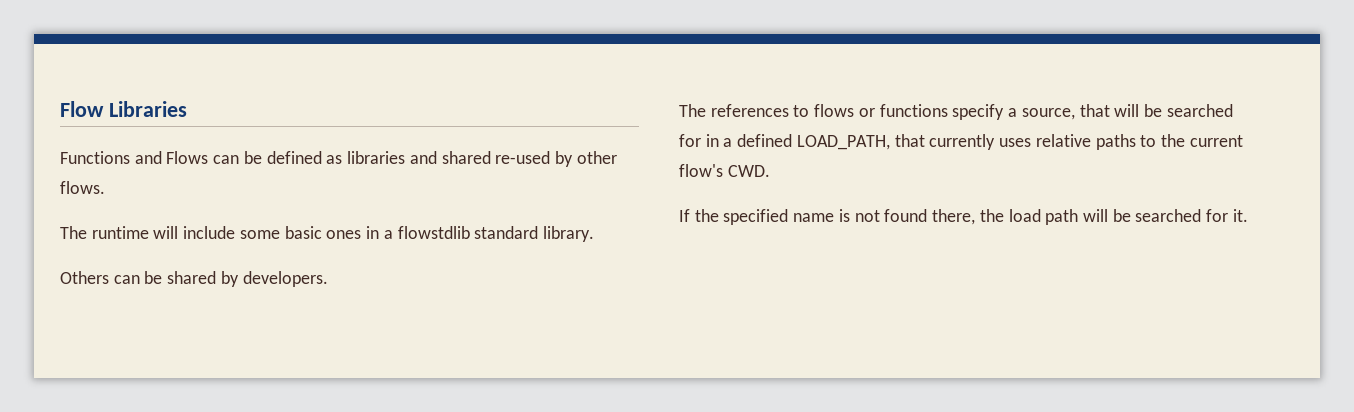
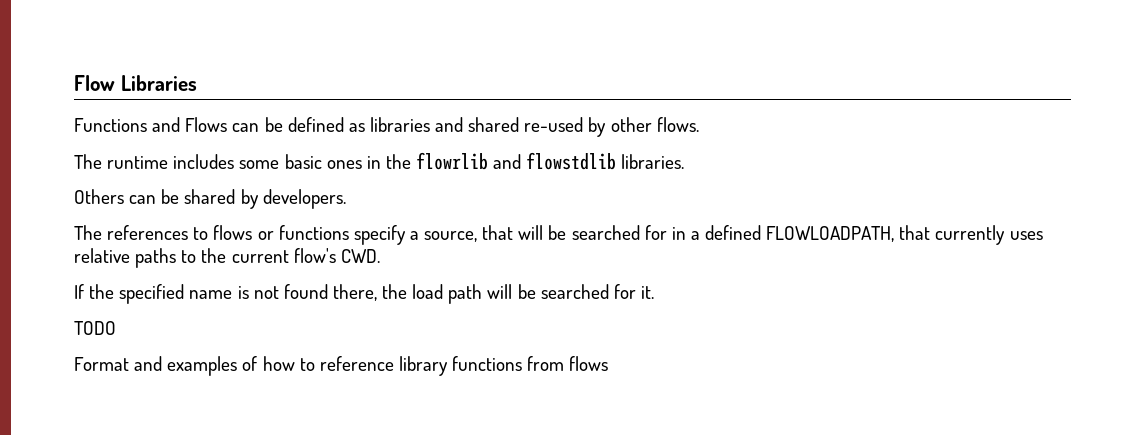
- The runtime will include some basic ones in a flowstdlib standard library.
+ The runtime includes some basic ones in the flowrlib and flowstdlib libraries.
- The references to flows or functions specify a source, that will be searched for in a defined LOAD_PATH, that currently uses relative paths to the current flow's CWD.
+ The references to flows or functions specify a source, that will be searched for in a defined FLOWLOADPATH, that currently uses relative paths to the current flow's CWD.
+ TODO
+ Format and examples of how to reference library functions from flows

